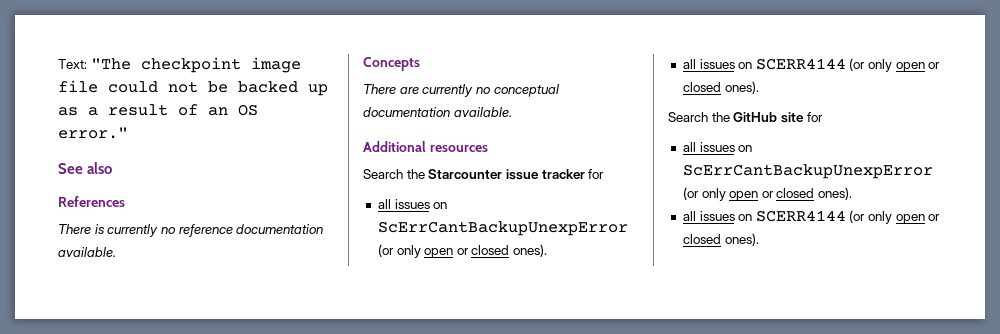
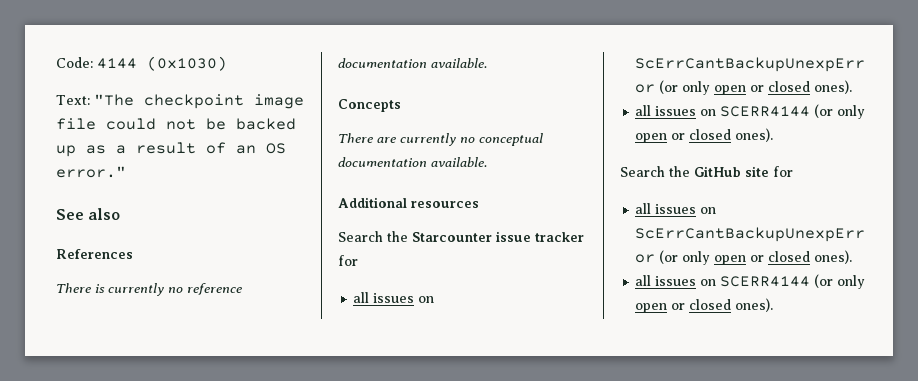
+ Code: 4144 (0x1030)

